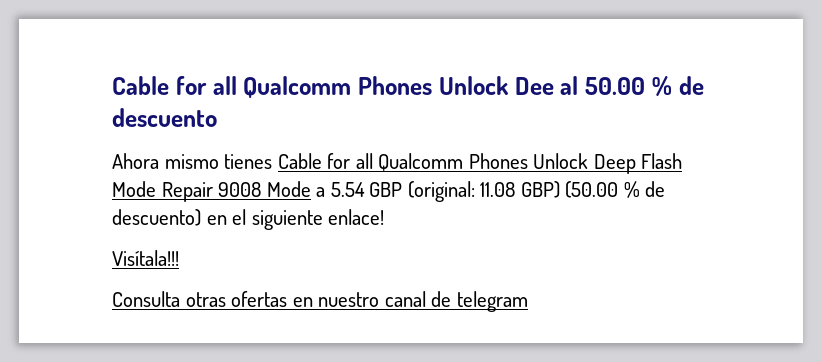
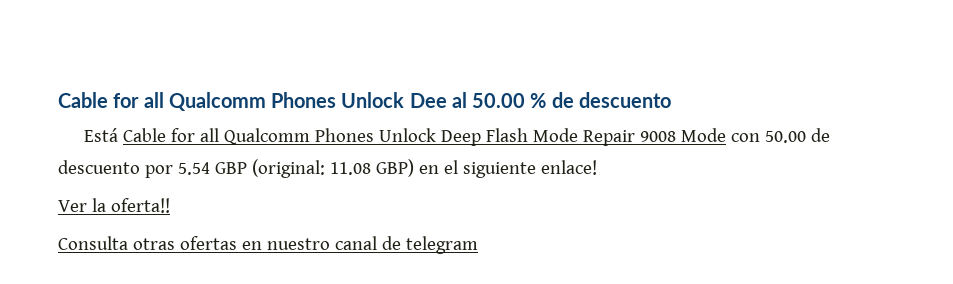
- Ahora mismo tienes Cable for all Qualcomm Phones Unlock Deep Flash Mode Repair 9008 Mode a 5.54 GBP (original: 11.08 GBP) (50.00 % de descuento) en el siguiente enlace!
+ Está Cable for all Qualcomm Phones Unlock Deep Flash Mode Repair 9008 Mode con 50.00 de descuento por 5.54 GBP (original: 11.08 GBP) en el siguiente enlace!
- Visítala!!!
+ Ver la oferta!!

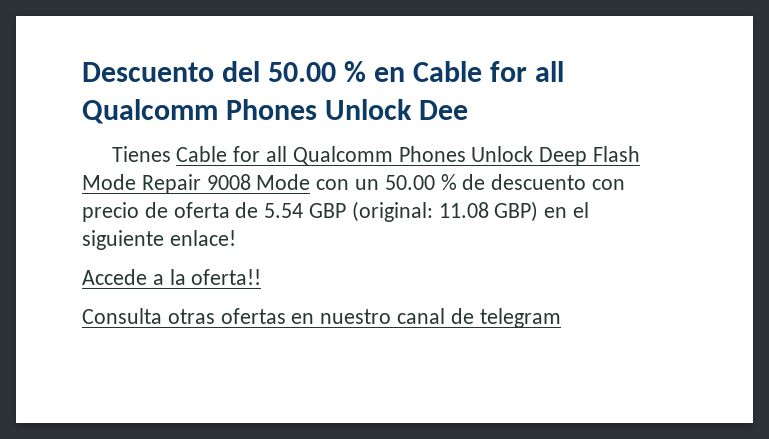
- Cable for all Qualcomm Phones Unlock Dee al 50.00 % de descuento
- Está Cable for all Qualcomm Phones Unlock Deep Flash Mode Repair 9008 Mode con 50.00 de descuento por 5.54 GBP (original: 11.08 GBP) en el siguiente enlace!
+ Descuento del 50.00 % en Cable for all Qualcomm Phones Unlock Dee
+ Tienes Cable for all Qualcomm Phones Unlock Deep Flash Mode Repair 9008 Mode con un 50.00 % de descuento con precio de oferta de 5.54 GBP (original: 11.08 GBP) en el siguiente enlace!
- Ver la oferta!!
+ Accede a la oferta!!

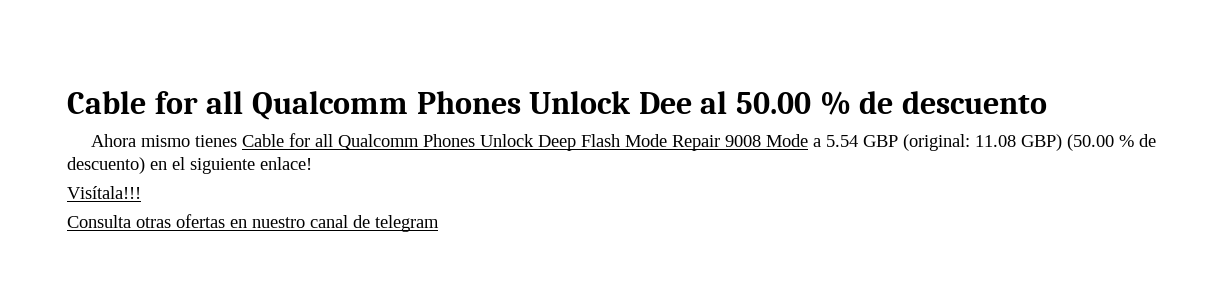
- Descuento del 50.00 % en Cable for all Qualcomm Phones Unlock Dee
- Tienes Cable for all Qualcomm Phones Unlock Deep Flash Mode Repair 9008 Mode con un 50.00 % de descuento con precio de oferta de 5.54 GBP (original: 11.08 GBP) en el siguiente enlace!
+ Cable for all Qualcomm Phones Unlock Dee al 50.00 % de descuento
+ Ahora mismo tienes Cable for all Qualcomm Phones Unlock Deep Flash Mode Repair 9008 Mode a 5.54 GBP (original: 11.08 GBP) (50.00 % de descuento) en el siguiente enlace!
- Accede a la oferta!!
+ Visítala!!!

